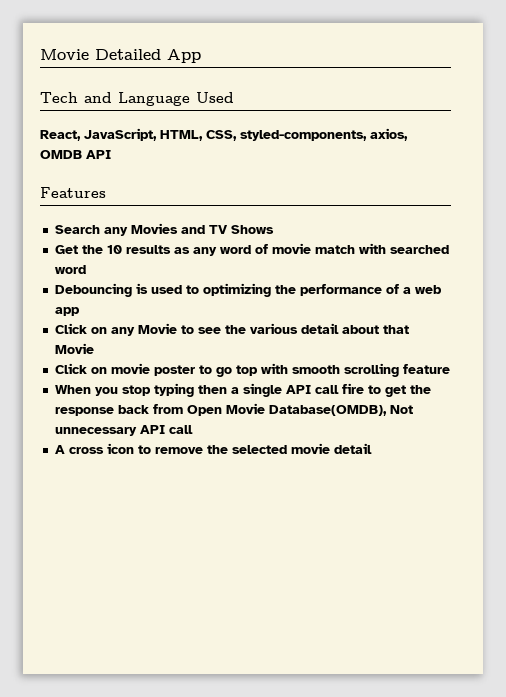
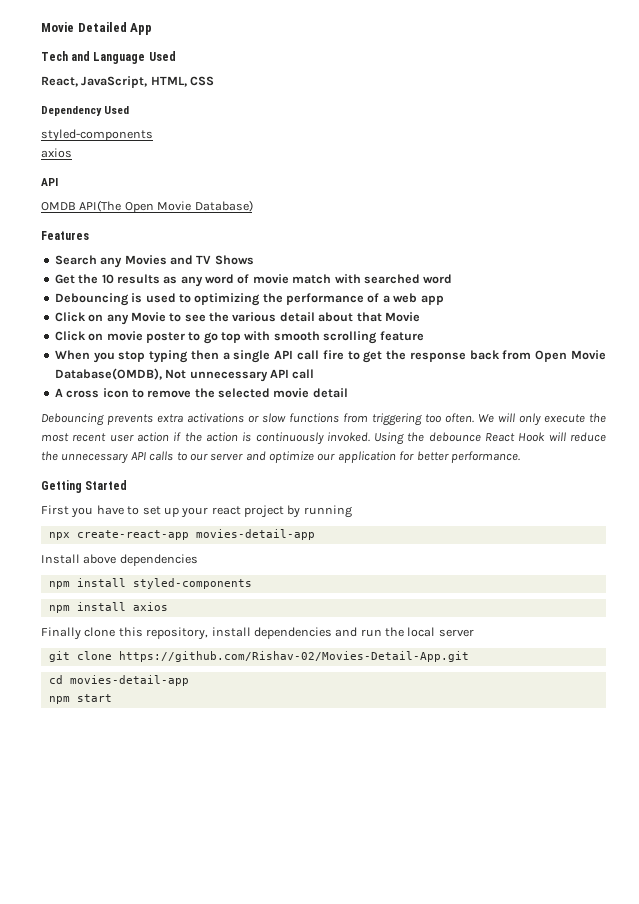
- React, JavaScript, HTML, CSS, styled-components, axios, OMDB API
+ React, JavaScript, HTML, CSS
+ Dependency Used
+ styled-components
+ axios
+ API
+ OMDB API(The Open Movie Database)
+ Debouncing prevents extra activations or slow functions from triggering too often. We will only execute the most recent user action if the action is continuously invoked. Using the debounce React Hook will reduce the unnecessary API calls to our server and optimize our application for better performance.
+ Getting Started
+ First you have to set up your react project by running
+ npx create-react-app movies-detail-app
+ Install above dependencies
+ npm install styled-components
+ npm install axios
+ Finally clone this repository, install dependencies and run the local server
+ git clone https://github.com/Rishav-02/Movies-Detail-App.git
+ cd movies-detail-app
+ npm start

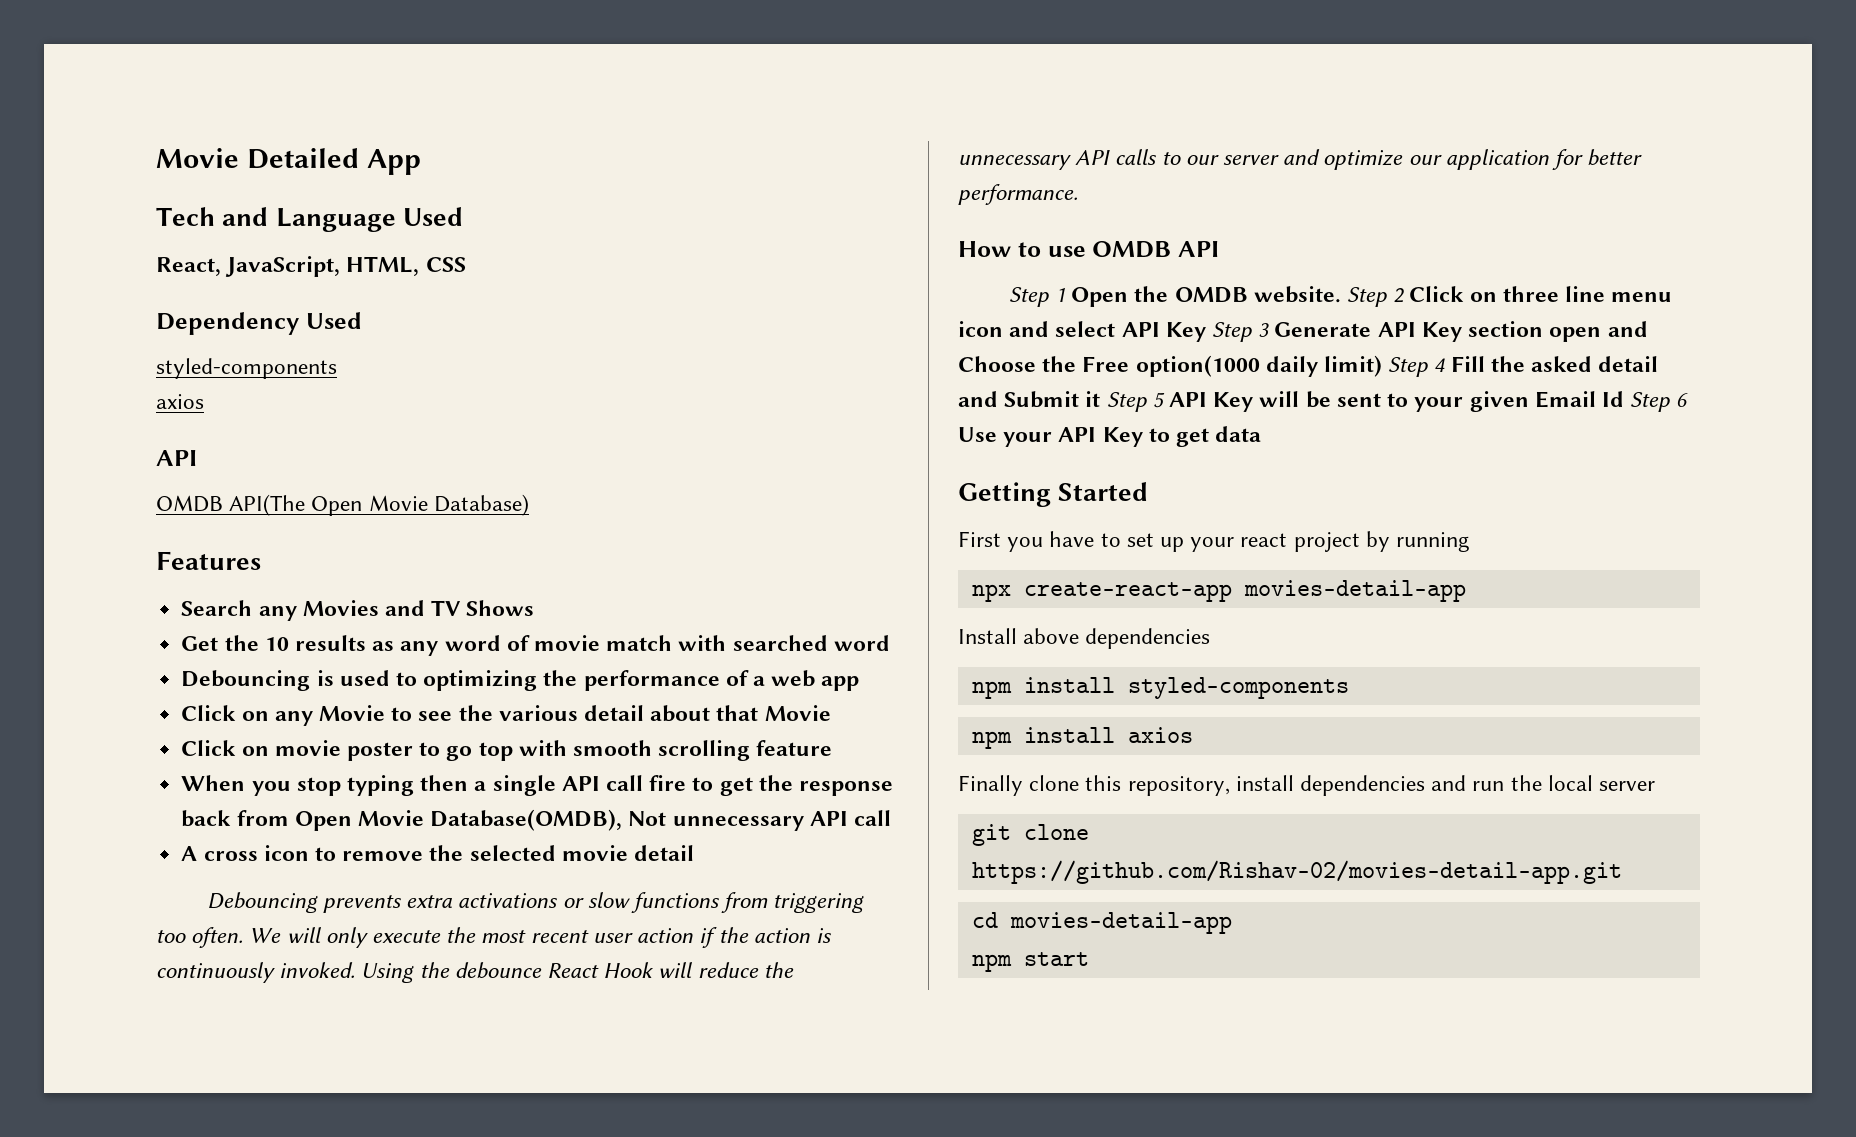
+ How to use OMDB API
+ Step 1 Open the OMDB website. Step 2 Click on three line menu icon and select API Key Step 3 Generate API Key section open and Choose the Free option(1000 daily limit) Step 4 Fill the asked detail and Submit it Step 5 API Key will be sent to your given Email Id Step 6 Use your API Key to get data
- git clone https://github.com/Rishav-02/Movies-Detail-App.git
+ git clone https://github.com/Rishav-02/movies-detail-app.git

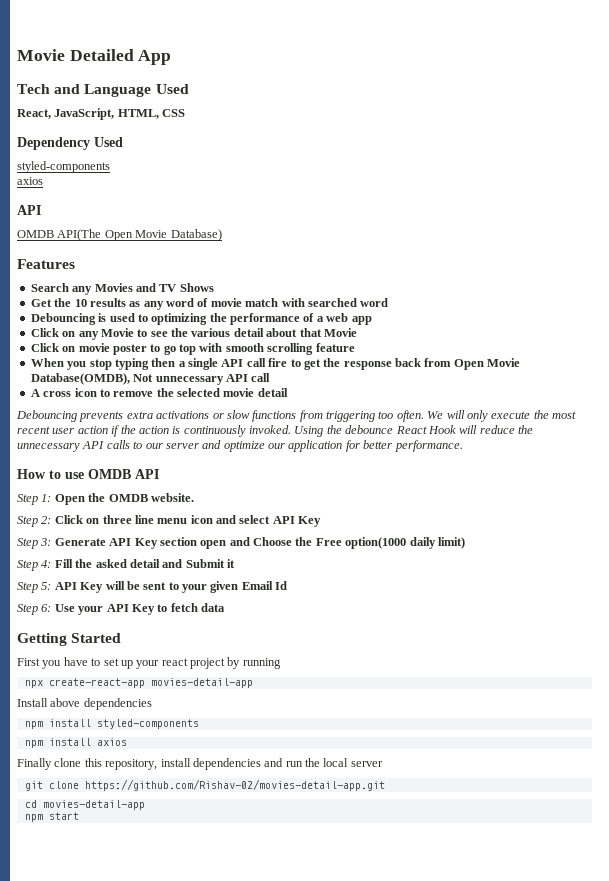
- Step 1 Open the OMDB website. Step 2 Click on three line menu icon and select API Key Step 3 Generate API Key section open and Choose the Free option(1000 daily limit) Step 4 Fill the asked detail and Submit it Step 5 API Key will be sent to your given Email Id Step 6 Use your API Key to get data
+ Step 1: Open the OMDB website.
+ Step 2: Click on three line menu icon and select API Key
+ Step 3: Generate API Key section open and Choose the Free option(1000 daily limit)
+ Step 4: Fill the asked detail and Submit it
+ Step 5: API Key will be sent to your given Email Id
+ Step 6: Use your API Key to fetch data

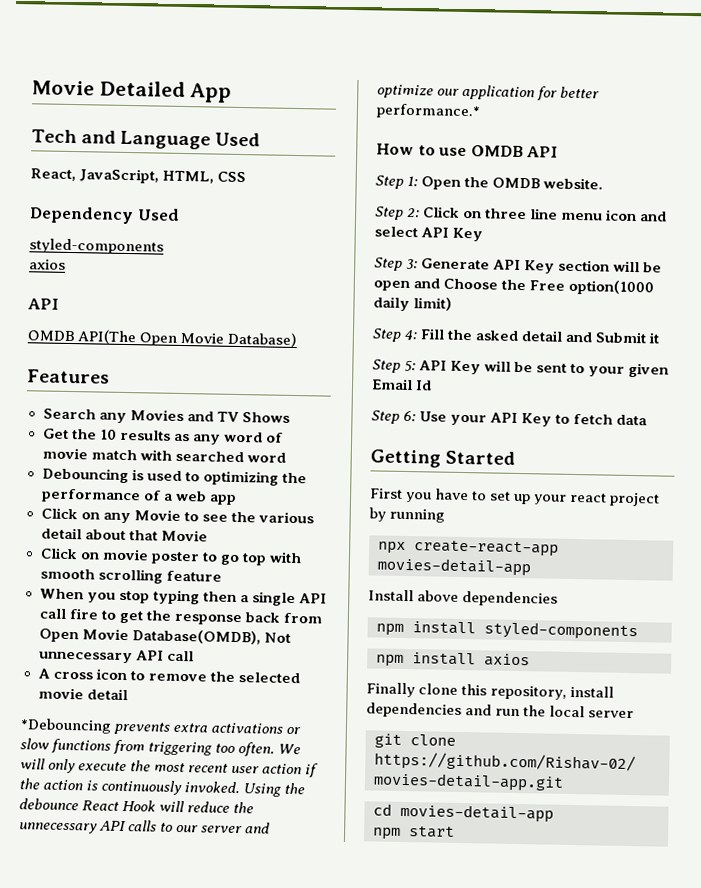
- Debouncing prevents extra activations or slow functions from triggering too often.
+ *Debouncing prevents extra activations or slow functions from triggering too often.
- Using the debounce React Hook will reduce the unnecessary API calls to our server and optimize our application for better performance.
+ Using the debounce React Hook will reduce the unnecessary API calls to our server and optimize our application for better performance.*
- Step 3: Generate API Key section open and Choose the Free option(1000 daily limit)
+ Step 3: Generate API Key section will be open and Choose the Free option(1000 daily limit)

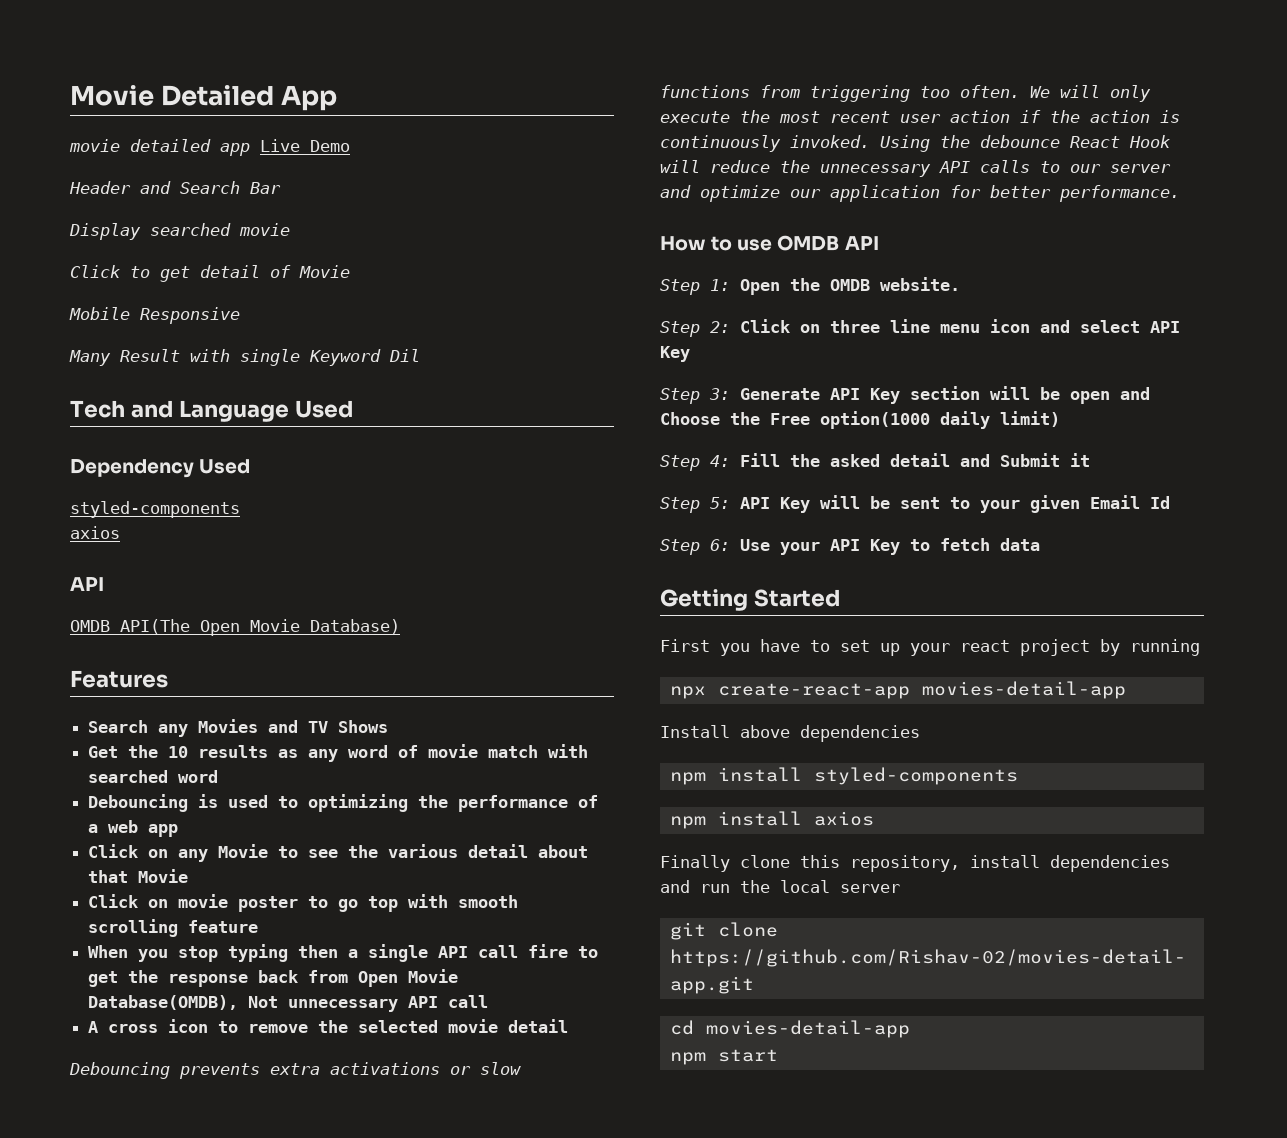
+ movie detailed app Live Demo
+ Header and Search Bar
+ Display searched movie
+ Click to get detail of Movie
+ Mobile Responsive
+ Many Result with single Keyword Dil
- React, JavaScript, HTML, CSS
- *Debouncing prevents extra activations or slow functions from triggering too often.
+ Debouncing prevents extra activations or slow functions from triggering too often.
- Using the debounce React Hook will reduce the unnecessary API calls to our server and optimize our application for better performance.*
+ Using the debounce React Hook will reduce the unnecessary API calls to our server and optimize our application for better performance.

